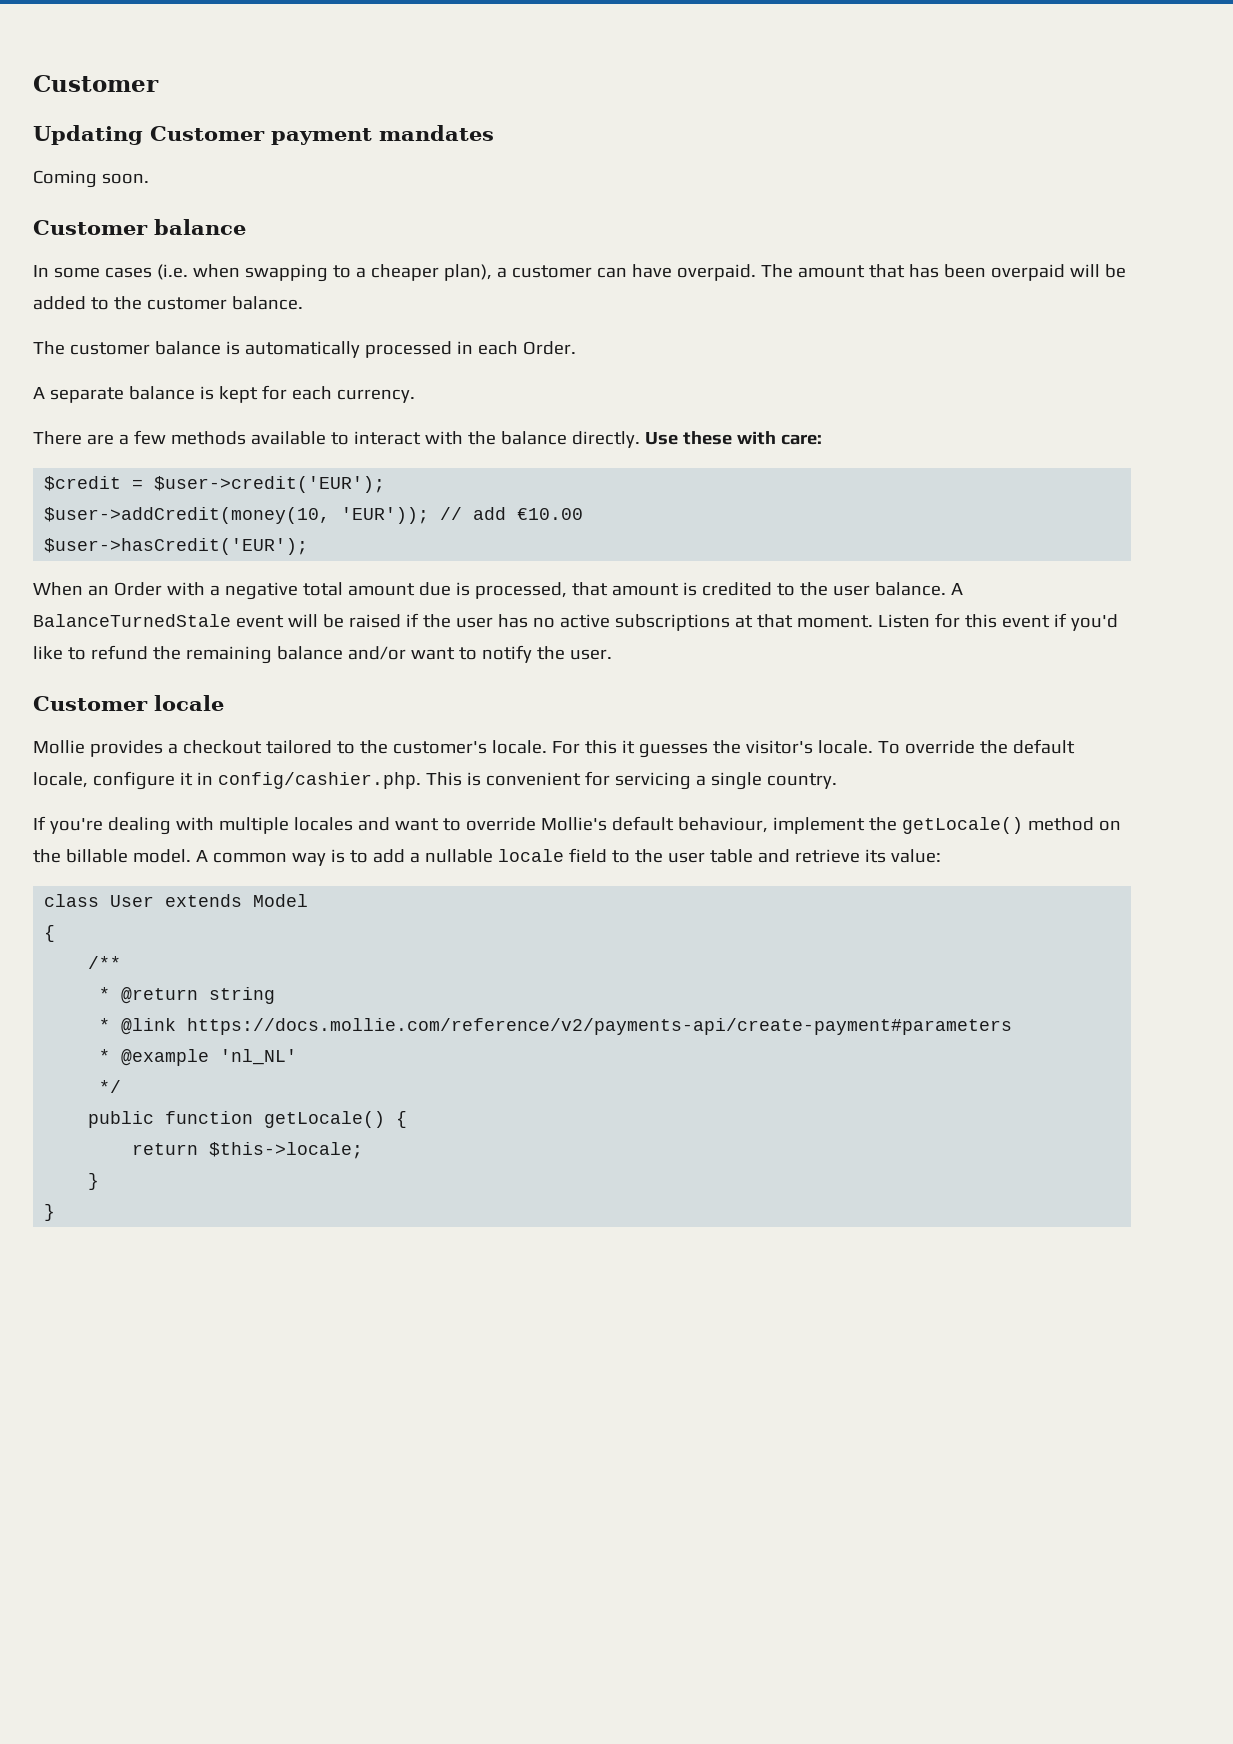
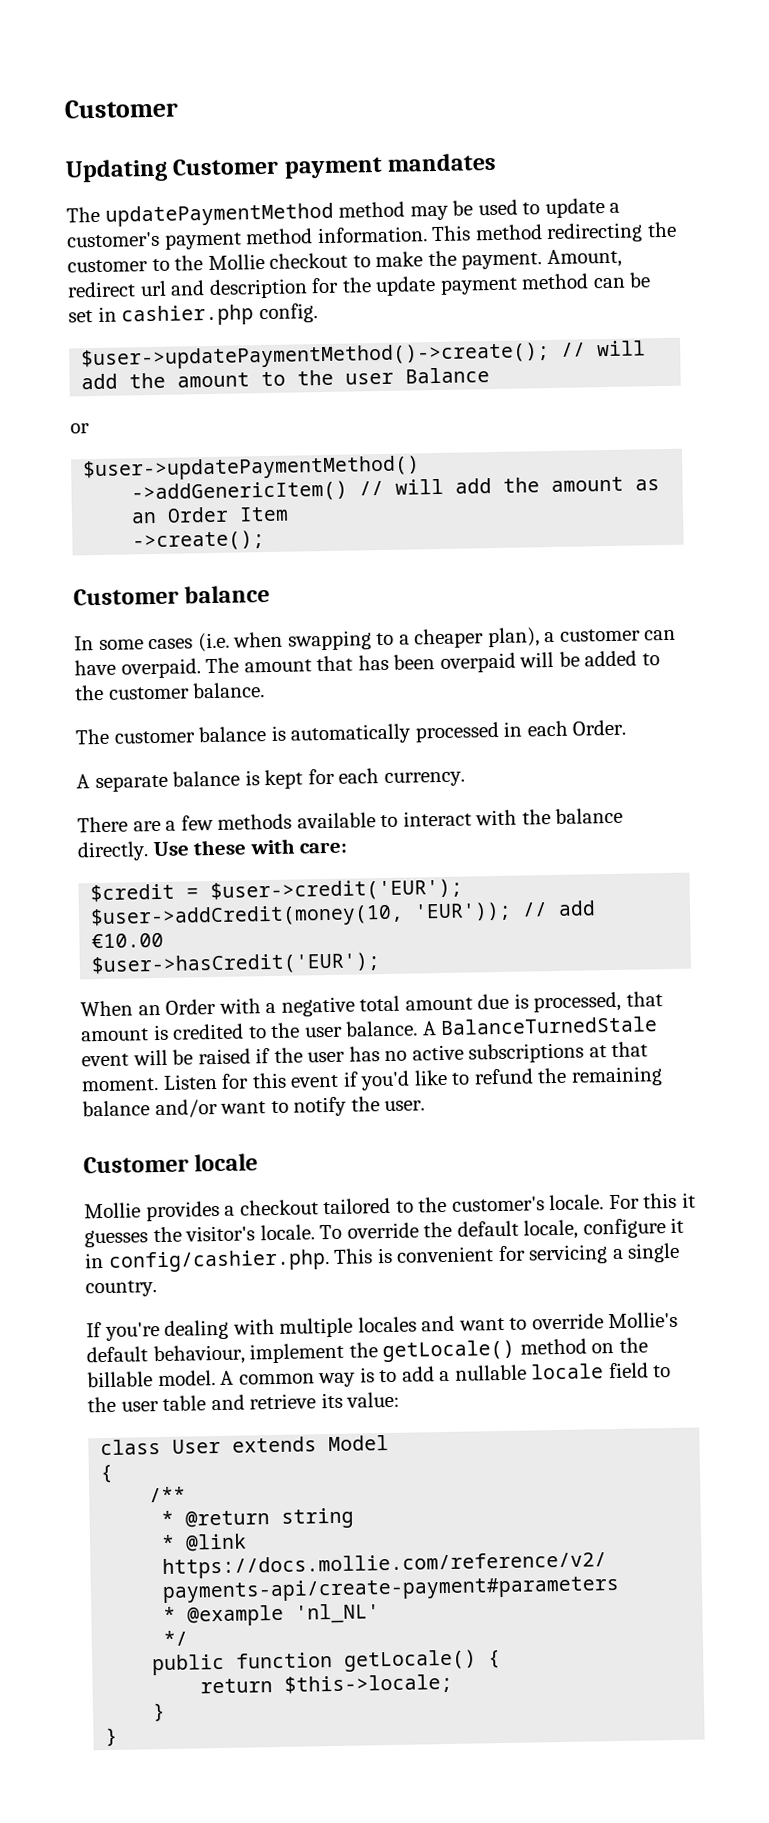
- Coming soon.
+ The updatePaymentMethod method may be used to update a customer's payment method information. This method redirecting the customer to the Mollie checkout to make the payment. Amount, redirect url and description for the update payment method can be set in cashier.php config.
+ $user->updatePaymentMethod()->create(); // will add the amount to the user Balance
+ or
+ $user->updatePaymentMethod()
+ ->addGenericItem() // will add the amount as an Order Item
+ ->create();

